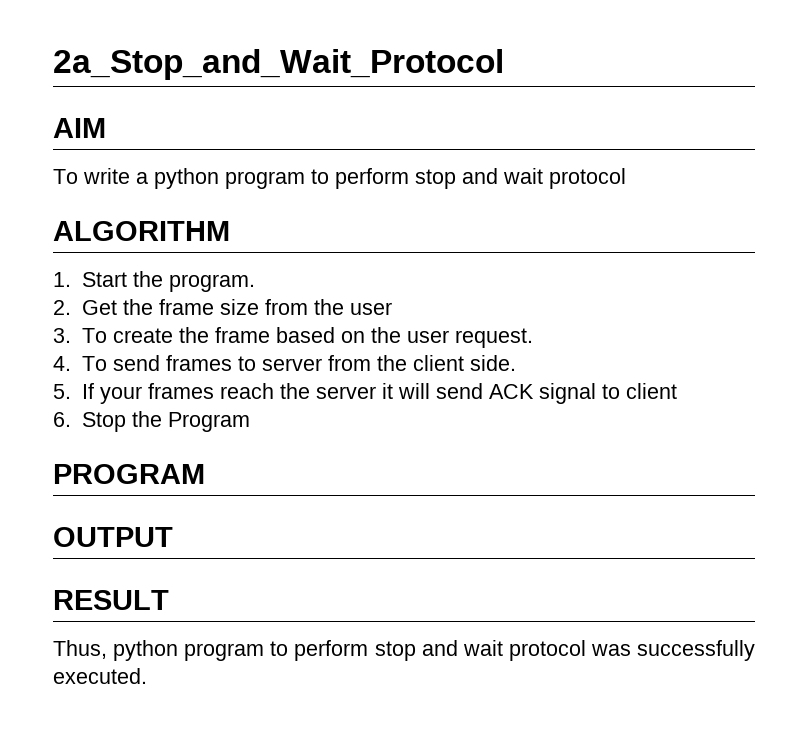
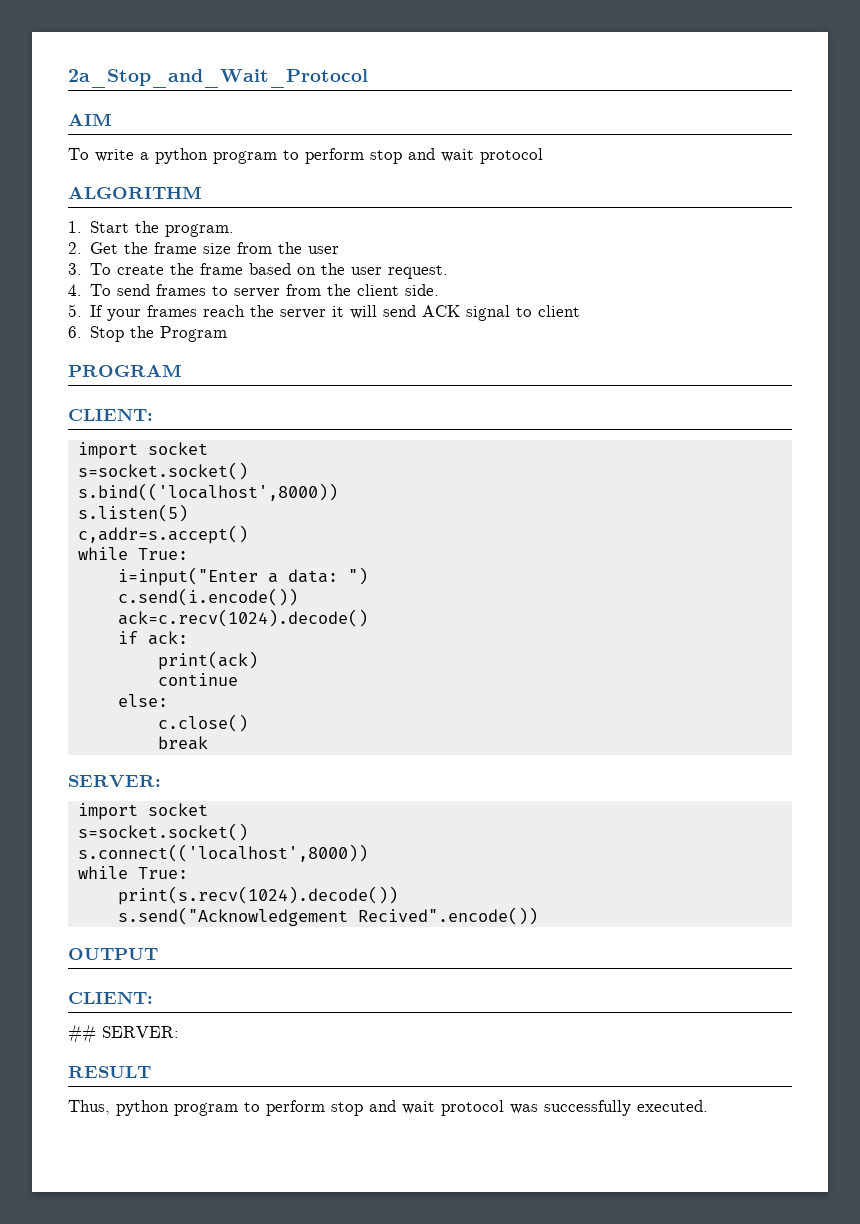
  PROGRAM
+ CLIENT:
+ import socket
+ s=socket.socket()
+ s.bind(('localhost',8000))
+ s.listen(5)
+ c,addr=s.accept()
+ while True:
+ i=input("Enter a data: ")
+ c.send(i.encode())
+ ack=c.recv(1024).decode()
+ if ack:
+ print(ack)
+ continue
+ else:
+ c.close()
+ break
+ SERVER:
+ import socket
+ s=socket.socket()
+ s.connect(('localhost',8000))
+ while True:
+ print(s.recv(1024).decode())
+ s.send("Acknowledgement Recived".encode())
  OUTPUT
+ CLIENT:
+ ## SERVER:

